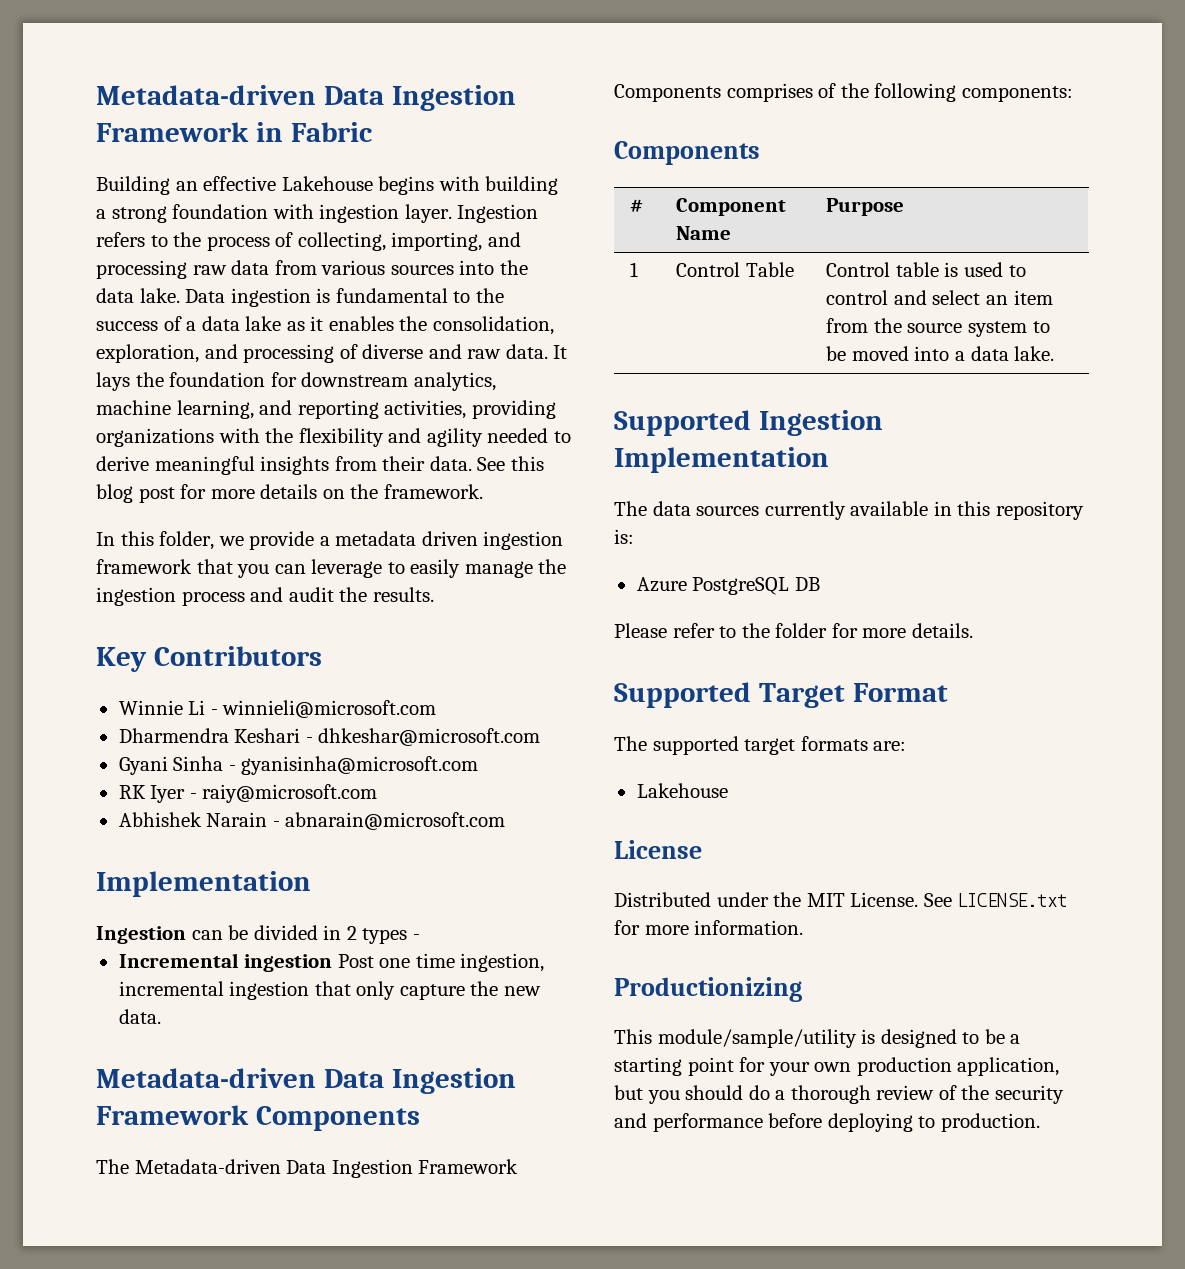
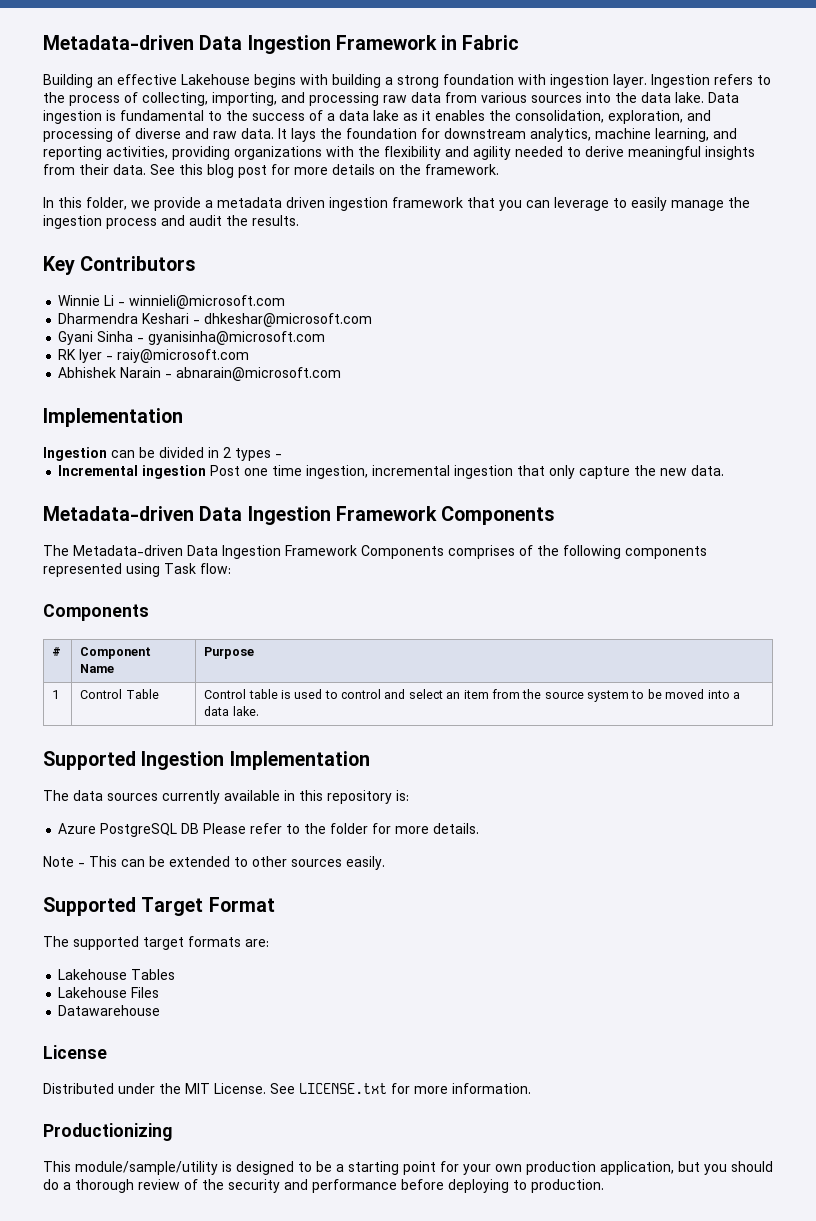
- The Metadata-driven Data Ingestion Framework Components comprises of the following components:
+ The Metadata-driven Data Ingestion Framework Components comprises of the following components represented using Task flow:
- Azure PostgreSQL DB
- Please refer to the folder for more details.
+ Azure PostgreSQL DB Please refer to the folder for more details.
+ Note - This can be extended to other sources easily.
  The supported target formats are:
- Lakehouse
+ Lakehouse Tables
+ Lakehouse Files
+ Datawarehouse

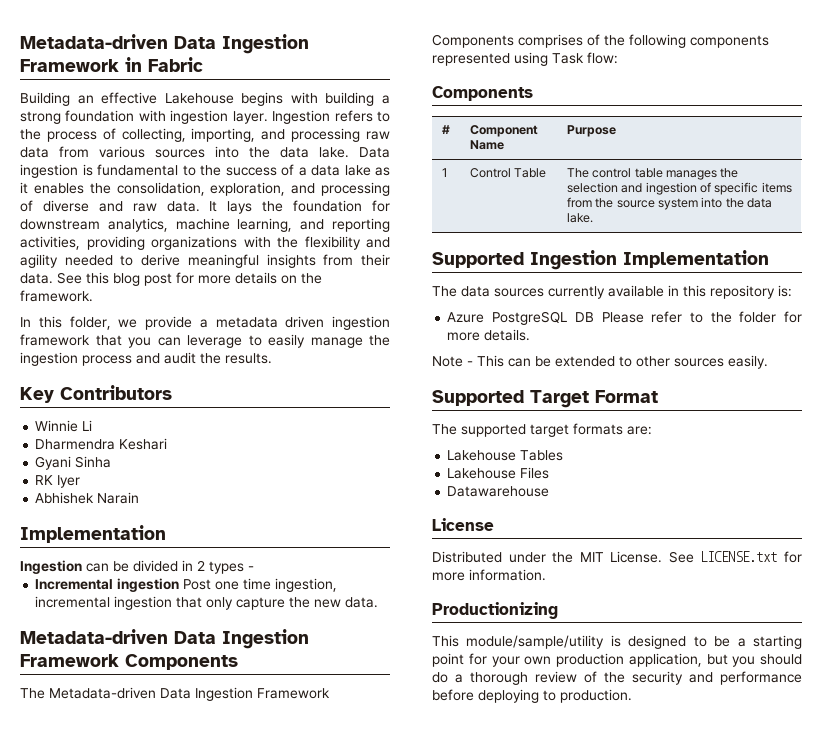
- Winnie Li - winnieli@microsoft.com
+ Winnie Li
- Dharmendra Keshari - dhkeshar@microsoft.com
+ Dharmendra Keshari
- Gyani Sinha - gyanisinha@microsoft.com
+ Gyani Sinha
- RK Iyer - raiy@microsoft.com
+ RK Iyer
- Abhishek Narain - abnarain@microsoft.com
+ Abhishek Narain
- 1 | Control Table | Control table is used to control and select an item from the source system to be moved into a data lake.
+ 1 | Control Table | The control table manages the selection and ingestion of specific items from the source system into the data lake.

